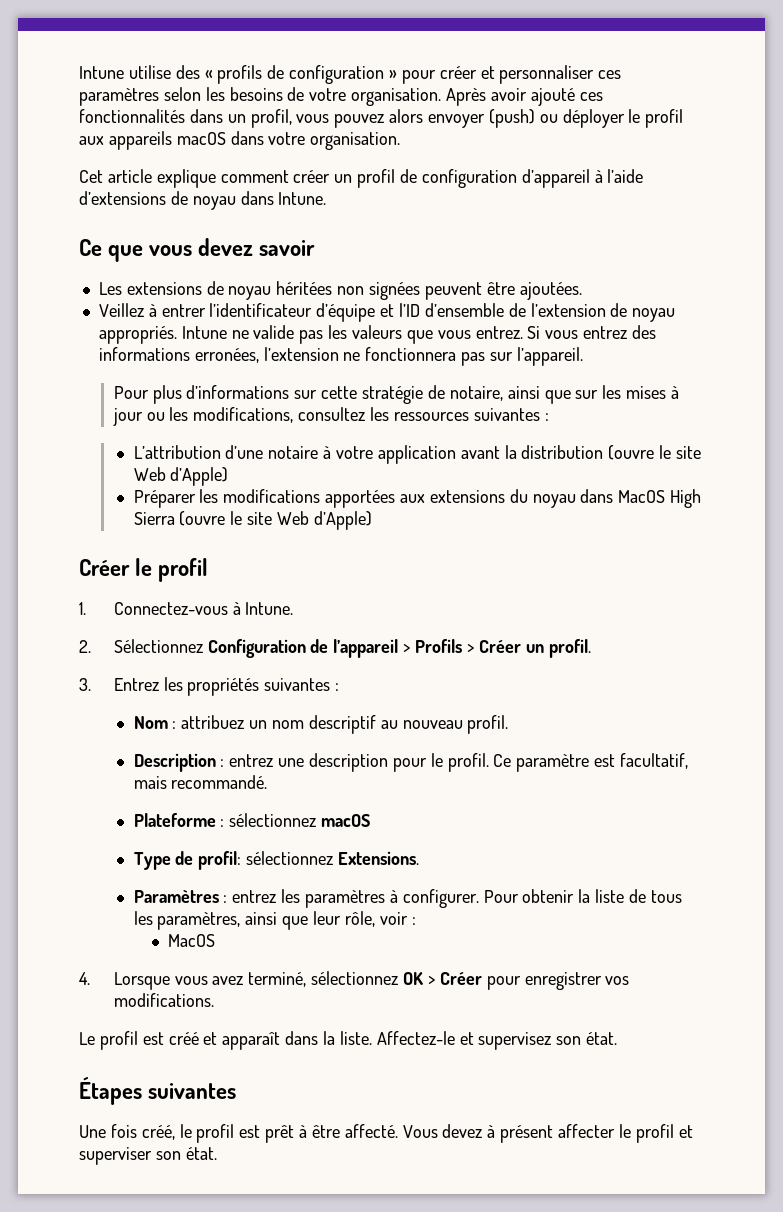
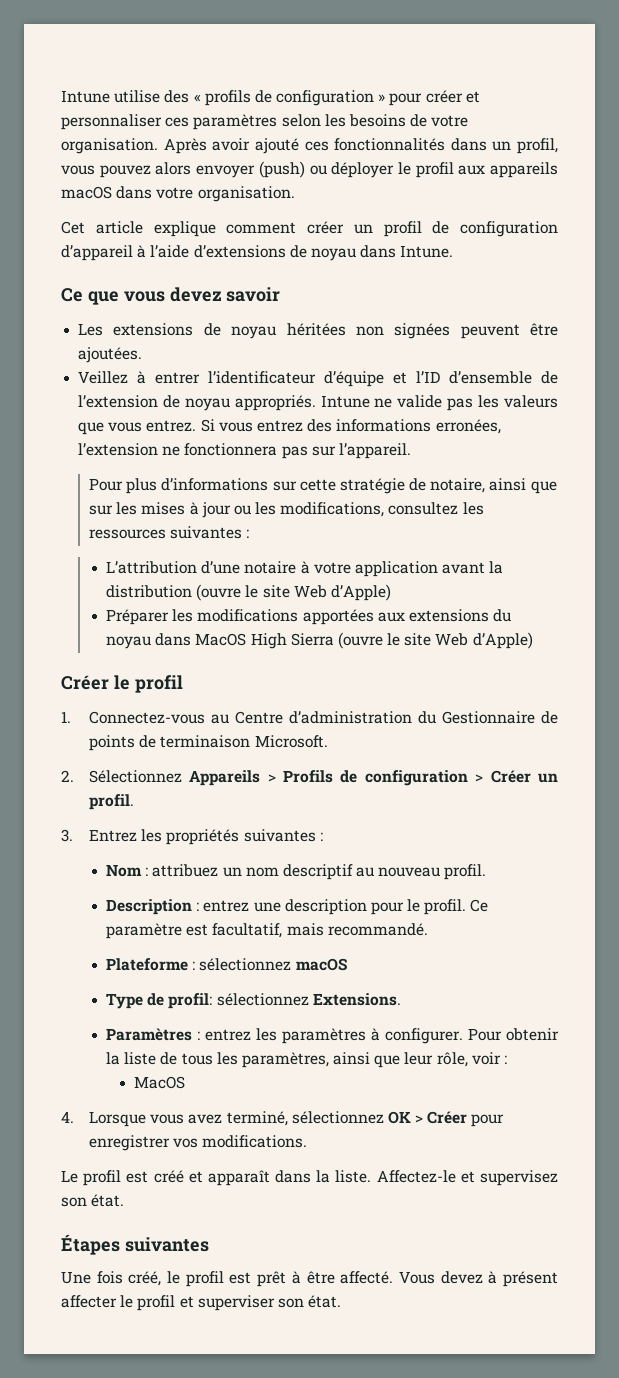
- 1. Connectez-vous à Intune.
- 2. Sélectionnez Configuration de l’appareil > Profils > Créer un profil.
+ 1. Connectez-vous au Centre d’administration du Gestionnaire de points de terminaison Microsoft.
+ 2. Sélectionnez Appareils > Profils de configuration > Créer un profil.

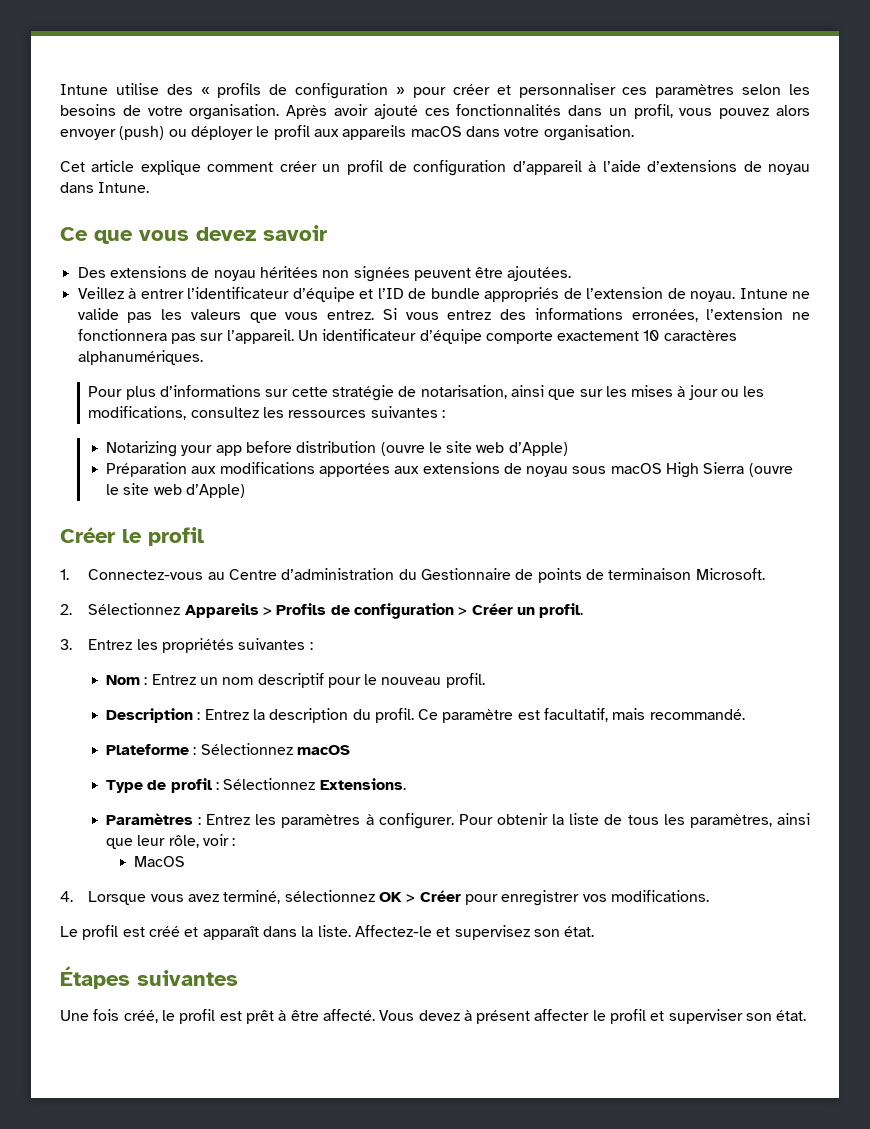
- Les extensions de noyau héritées non signées peuvent être ajoutées.
+ Des extensions de noyau héritées non signées peuvent être ajoutées.
- Veillez à entrer l’identificateur d’équipe et l’ID d’ensemble de l’extension de noyau appropriés.
+ Veillez à entrer l’identificateur d’équipe et l’ID de bundle appropriés de l’extension de noyau.
+ Un identificateur d’équipe comporte exactement 10 caractères alphanumériques.
- Pour plus d’informations sur cette stratégie de notaire, ainsi que sur les mises à jour ou les modifications, consultez les ressources suivantes :
+ Pour plus d’informations sur cette stratégie de notarisation, ainsi que sur les mises à jour ou les modifications, consultez les ressources suivantes :
- L’attribution d’une notaire à votre application avant la distribution (ouvre le site Web d’Apple)
- Préparer les modifications apportées aux extensions du noyau dans MacOS High Sierra (ouvre le site Web d’Apple)
+ Notarizing your app before distribution (ouvre le site web d’Apple)
+ Préparation aux modifications apportées aux extensions de noyau sous macOS High Sierra (ouvre le site web d’Apple)
- Nom : attribuez un nom descriptif au nouveau profil.
+ Nom : Entrez un nom descriptif pour le nouveau profil.
- Description : entrez une description pour le profil.
+ Description : Entrez la description du profil.
- Plateforme : sélectionnez macOS
+ Plateforme : Sélectionnez macOS
- Type de profil: sélectionnez Extensions.
+ Type de profil : Sélectionnez Extensions.
- Paramètres : entrez les paramètres à configurer.
+ Paramètres : Entrez les paramètres à configurer.

